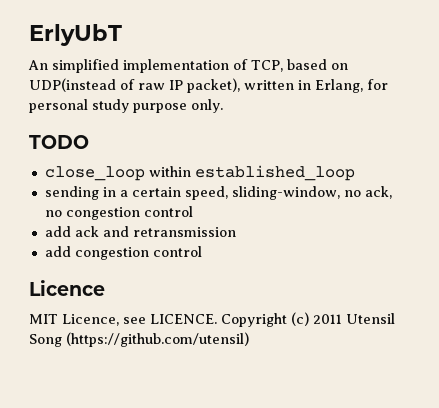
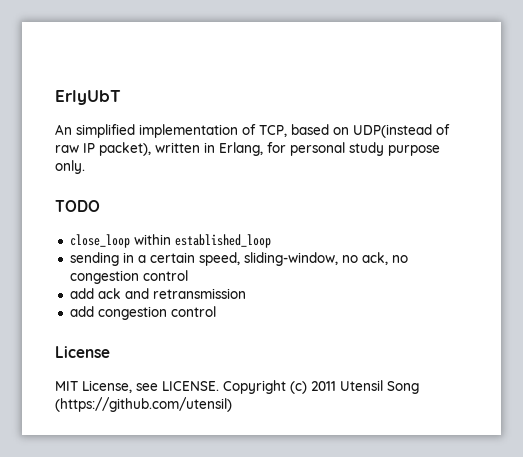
- Licence
+ License
- MIT Licence, see LICENCE.
+ MIT License, see LICENSE.

